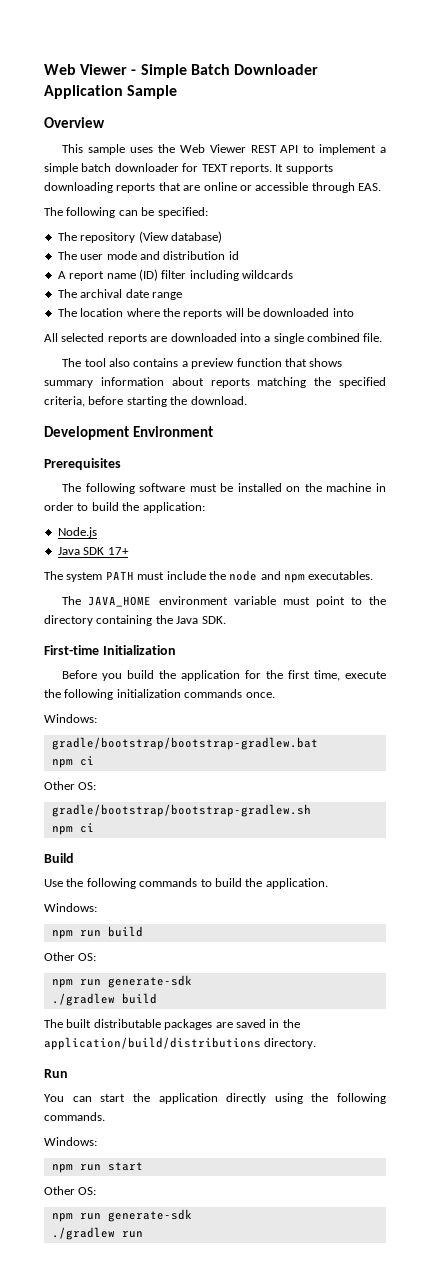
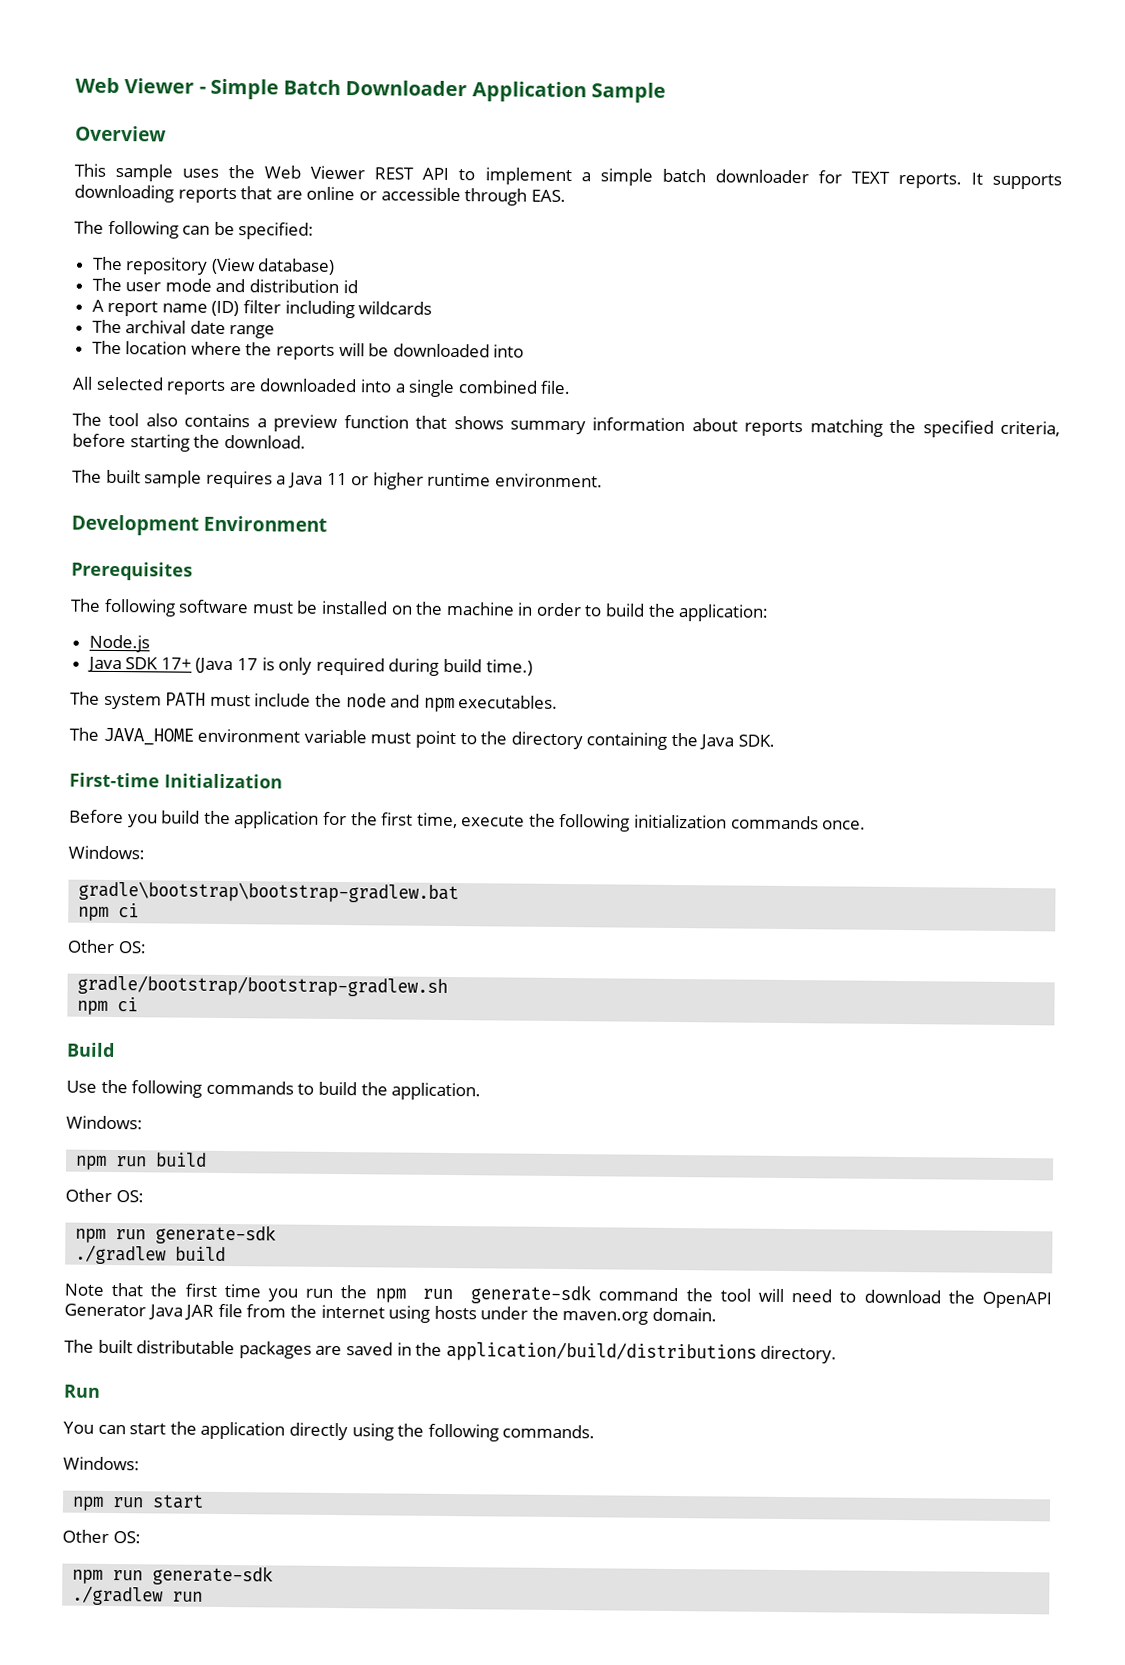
+ The built sample requires a Java 11 or higher runtime environment.
- Java SDK 17+
+ Java SDK 17+ (Java 17 is only required during build time.)
- gradle/bootstrap/bootstrap-gradlew.bat
+ gradle\bootstrap\bootstrap-gradlew.bat
+ Note that the first time you run the npm run generate-sdk command the tool will need to download the OpenAPI Generator Java JAR file from the internet using hosts under the maven.org domain.

